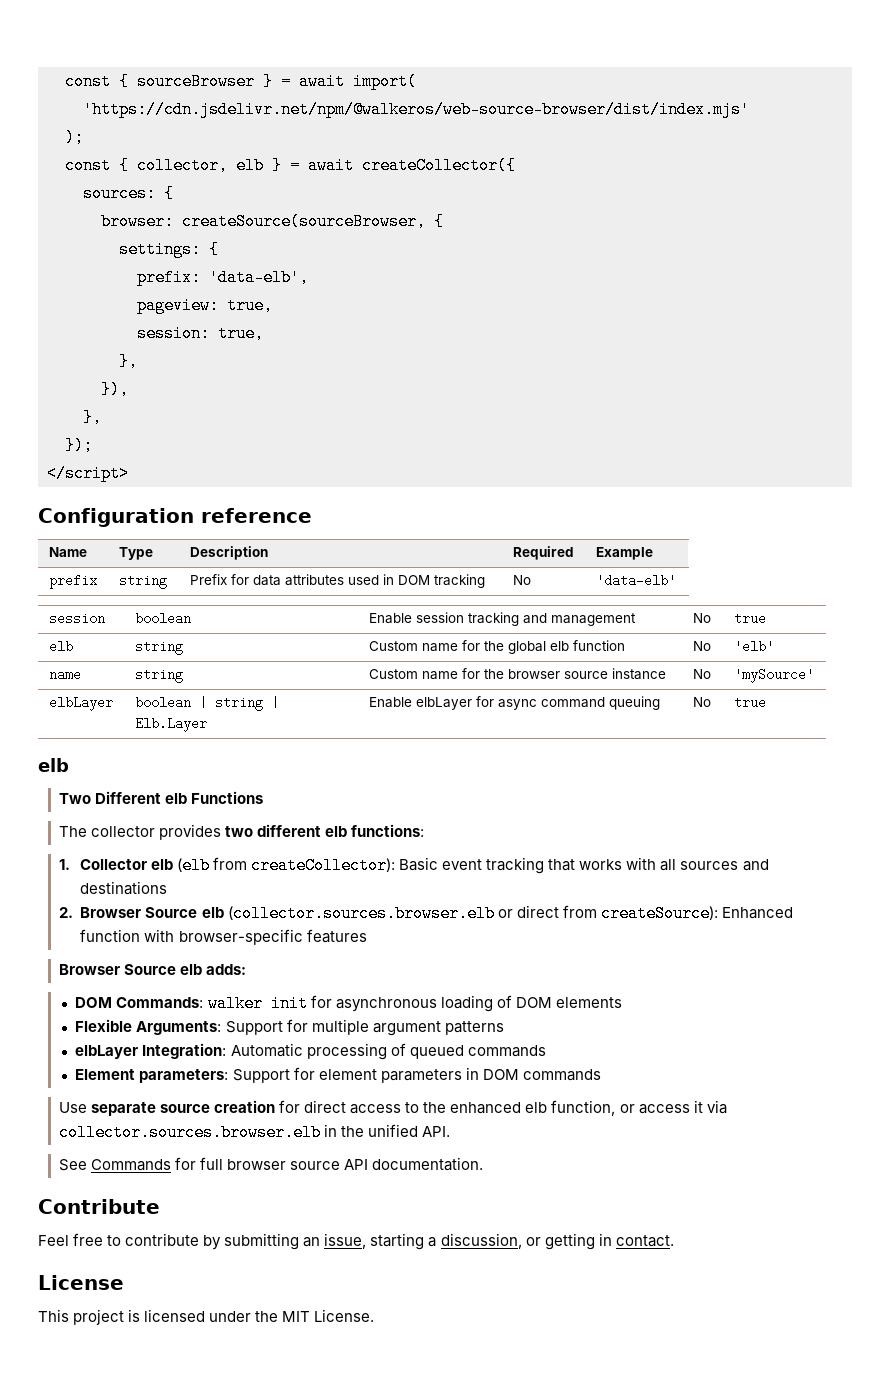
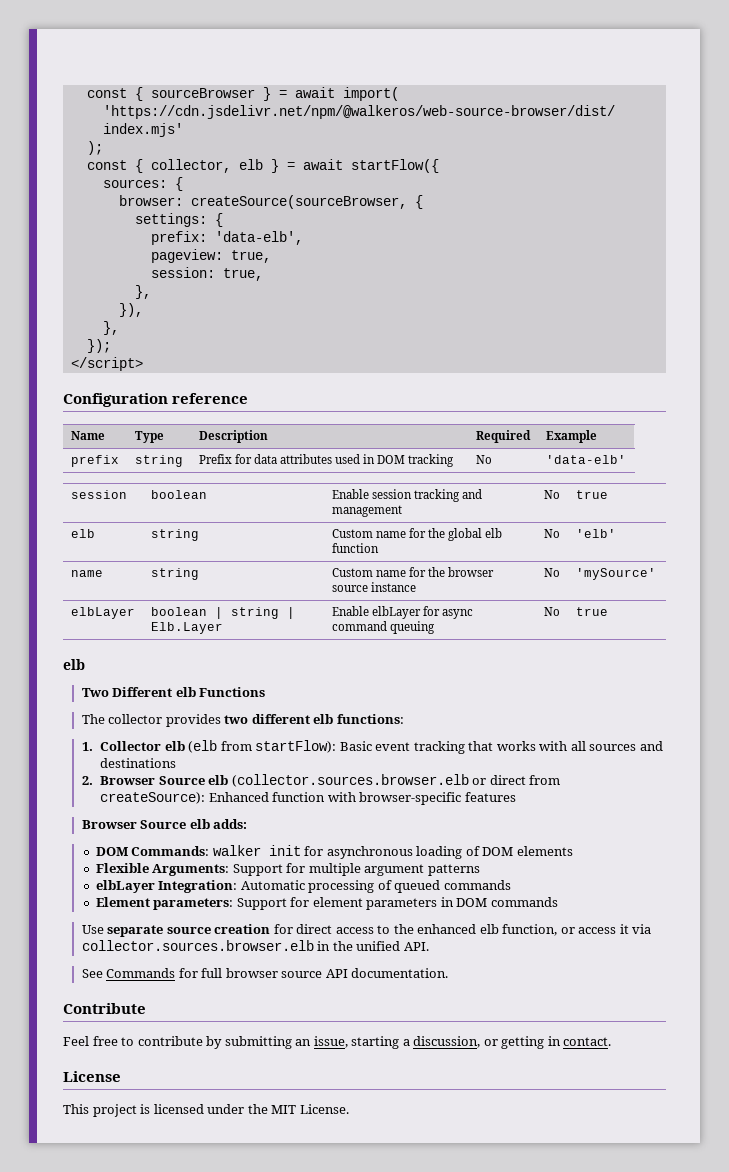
- const { collector, elb } = await createCollector({
+ const { collector, elb } = await startFlow({
- 1. Collector elb (elb from createCollector): Basic event tracking that works with all sources and destinations
+ 1. Collector elb (elb from startFlow): Basic event tracking that works with all sources and destinations

